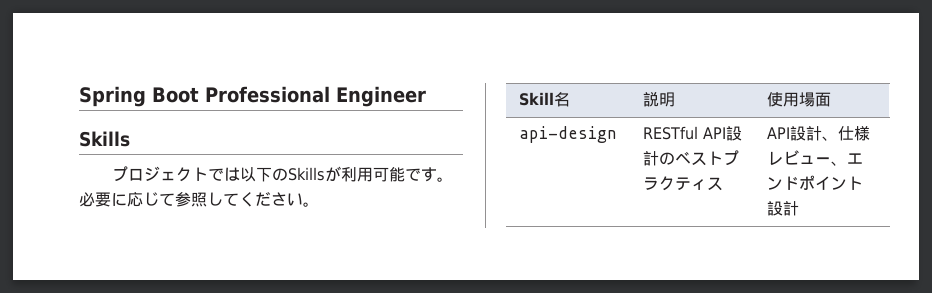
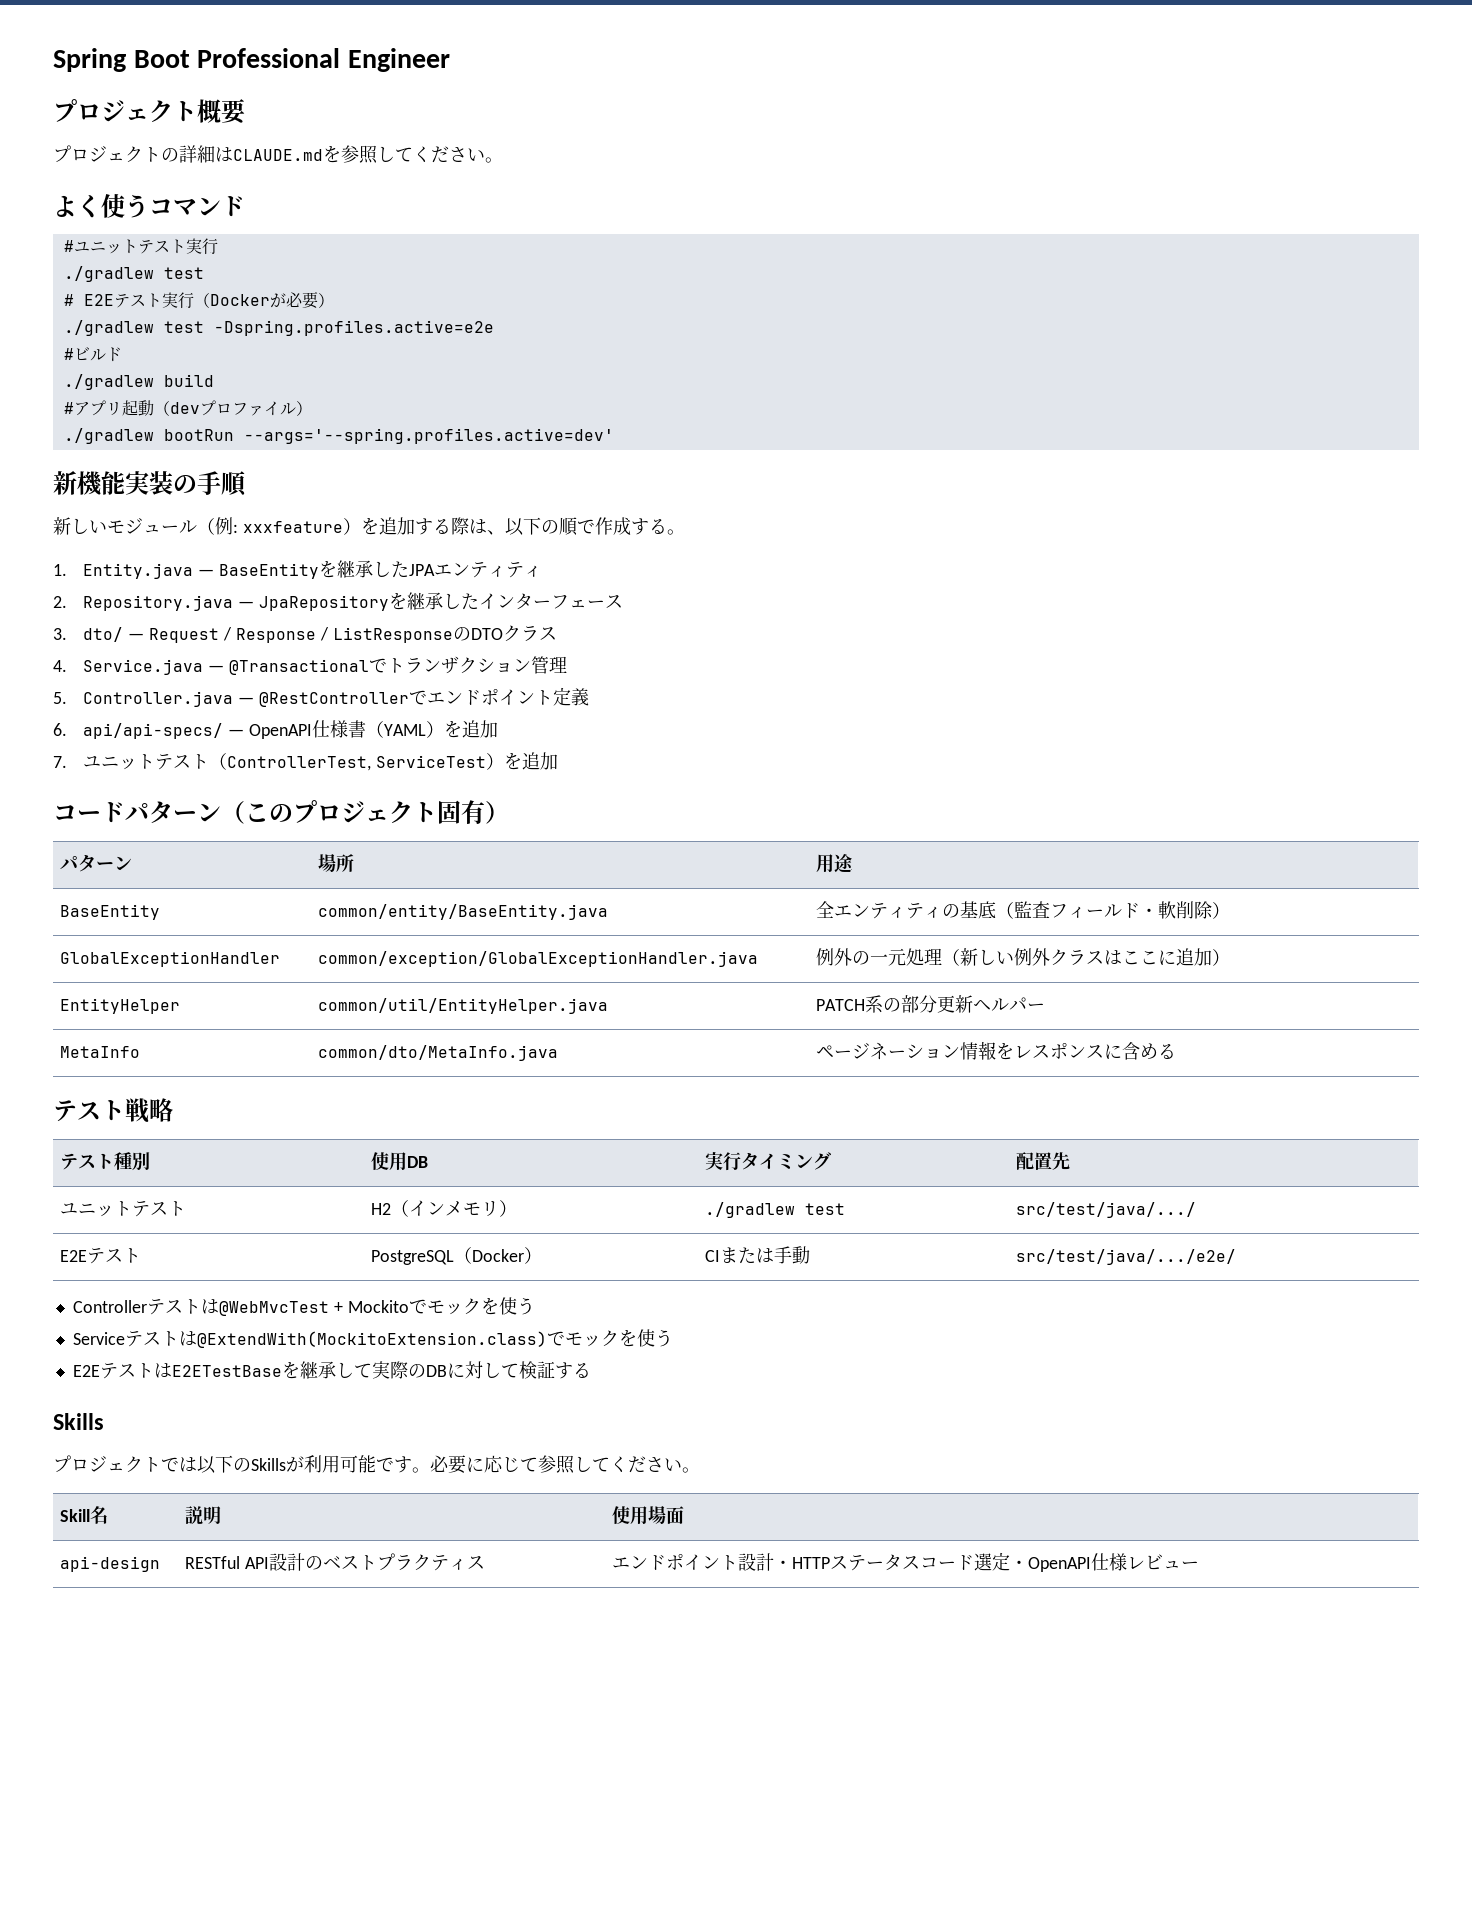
+ プロジェクト概要
+ プロジェクトの詳細はCLAUDE.mdを参照してください。
+ よく使うコマンド
+ #ユニットテスト実行
+ ./gradlew test
+ # E2Eテスト実行（Dockerが必要）
+ ./gradlew test -Dspring.profiles.active=e2e
+ #ビルド
+ ./gradlew build
+ #アプリ起動（devプロファイル）
+ ./gradlew bootRun --args='--spring.profiles.active=dev'
+ 新機能実装の手順
+ 新しいモジュール（例: xxxfeature）を追加する際は、以下の順で作成する。
+ 1. Entity.java — BaseEntityを継承したJPAエンティティ
+ 2. Repository.java — JpaRepositoryを継承したインターフェース
+ 3. dto/ — Request / Response / ListResponseのDTOクラス
+ 4. Service.java — @Transactionalでトランザクション管理
+ 5. Controller.java — @RestControllerでエンドポイント定義
+ 6. api/api-specs/ — OpenAPI仕様書（YAML）を追加
+ 7.ユニットテスト（ControllerTest, ServiceTest）を追加
+ コードパターン（このプロジェクト固有）
+ パターン | 場所 | 用途
+ BaseEntity | common/entity/BaseEntity.java | 全エンティティの基底（監査フィールド・軟削除）
+ GlobalExceptionHandler | common/exception/GlobalExceptionHandler.java | 例外の一元処理（新しい例外クラスはここに追加）
+ EntityHelper | common/util/EntityHelper.java | PATCH系の部分更新ヘルパー
+ MetaInfo | common/dto/MetaInfo.java | ページネーション情報をレスポンスに含める
+ テスト戦略
+ テスト種別 | 使用DB | 実行タイミング | 配置先
+ ユニットテスト | H2（インメモリ） | ./gradlew test | src/test/java/.../
+ E2Eテスト | PostgreSQL（Docker） | CIまたは手動 | src/test/java/.../e2e/
+ Controllerテストは@WebMvcTest + Mockitoでモックを使う
+ Serviceテストは@ExtendWith(MockitoExtension.class)でモックを使う
+ E2EテストはE2ETestBaseを継承して実際のDBに対して検証する
- api-design | RESTful API設計のベストプラクティス | API設計、仕様レビュー、エンドポイント設計
+ api-design | RESTful API設計のベストプラクティス | エンドポイント設計・HTTPステータスコード選定・OpenAPI仕様レビュー

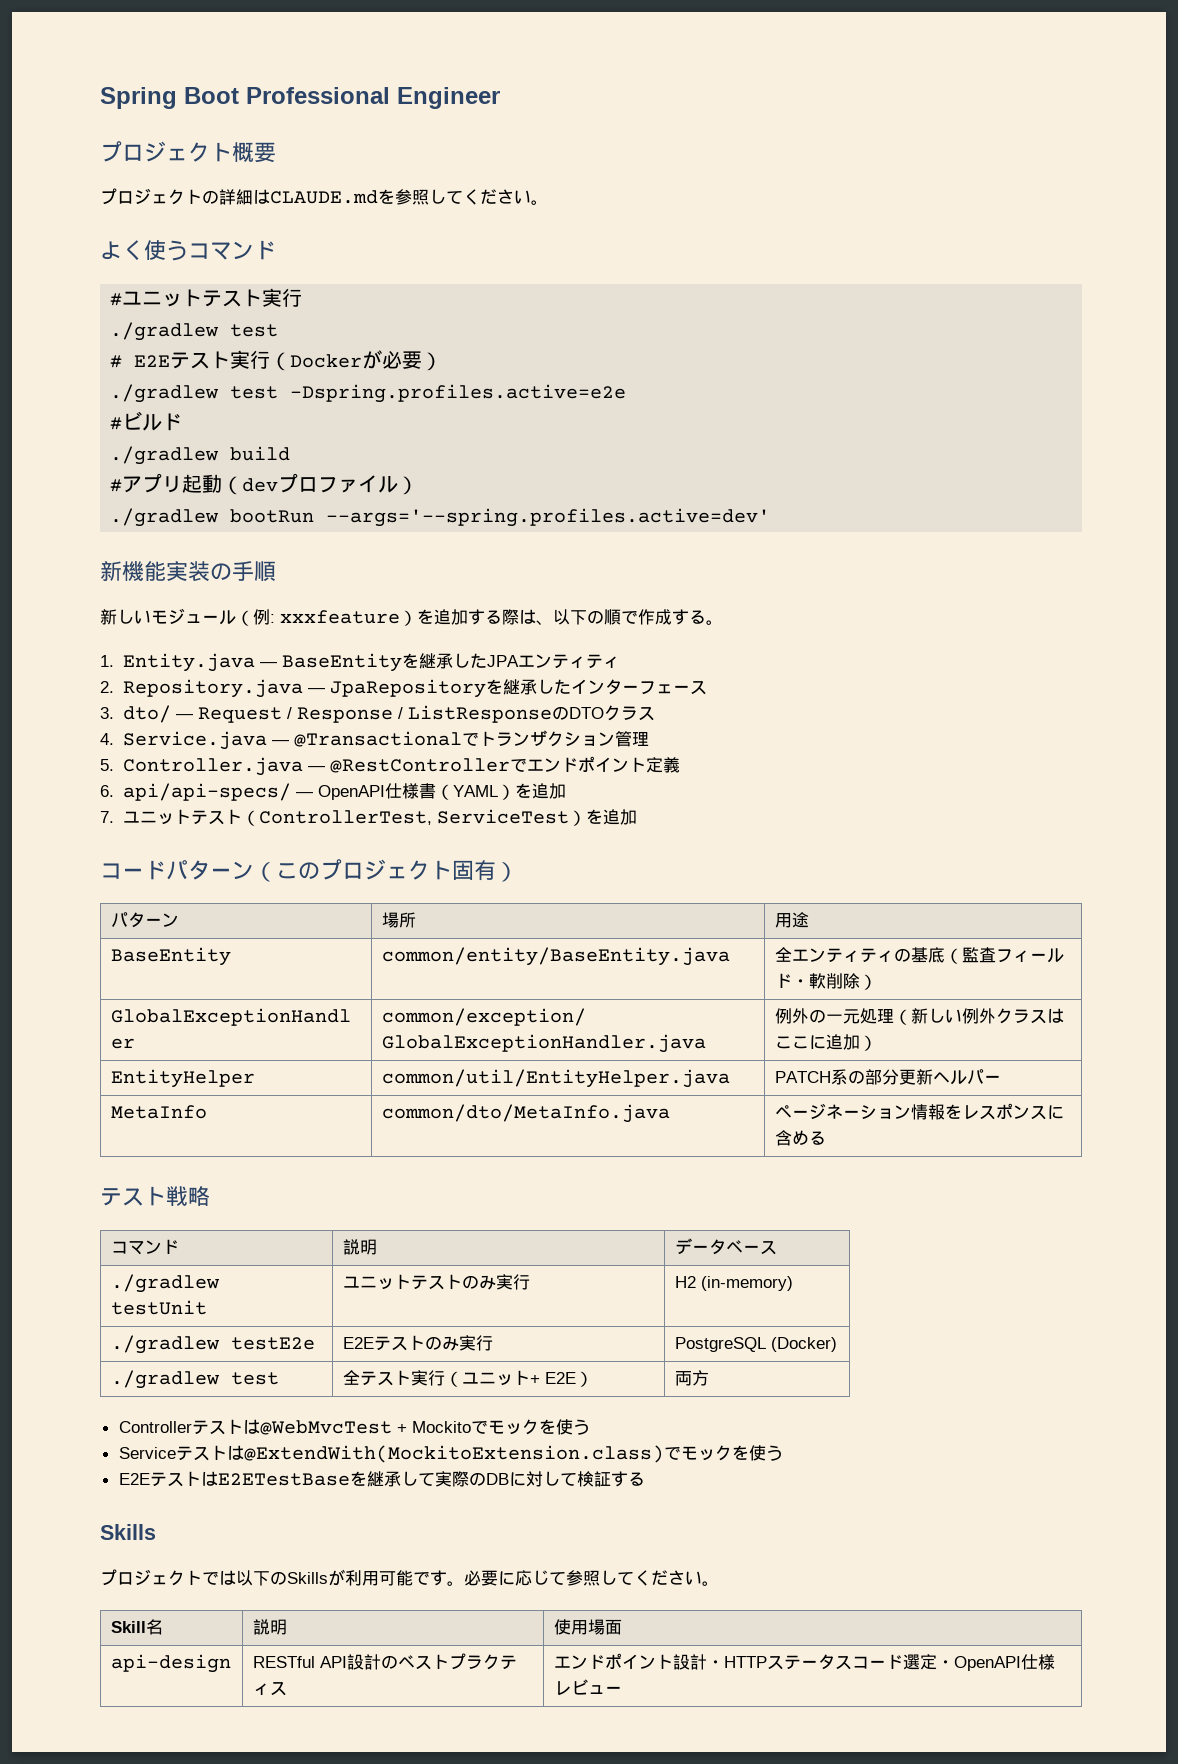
- テスト種別 | 使用DB | 実行タイミング | 配置先
- ユニットテスト | H2（インメモリ） | ./gradlew test | src/test/java/.../
- E2Eテスト | PostgreSQL（Docker） | CIまたは手動 | src/test/java/.../e2e/
+ コマンド | 説明 | データベース
+ ./gradlew testUnit | ユニットテストのみ実行 | H2 (in-memory)
+ ./gradlew testE2e | E2Eテストのみ実行 | PostgreSQL (Docker)
+ ./gradlew test | 全テスト実行（ユニット+ E2E） | 両方

